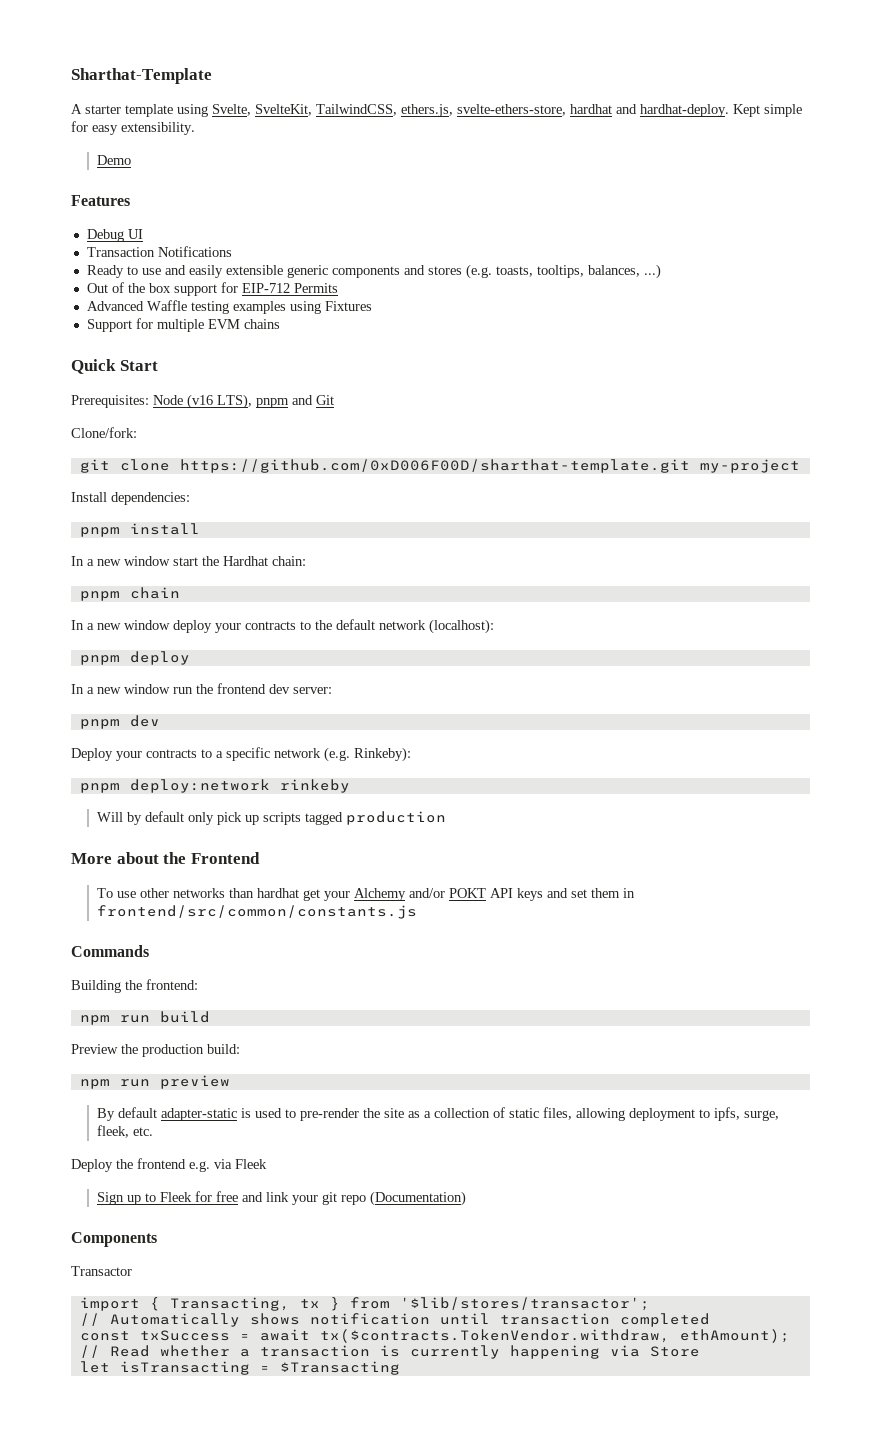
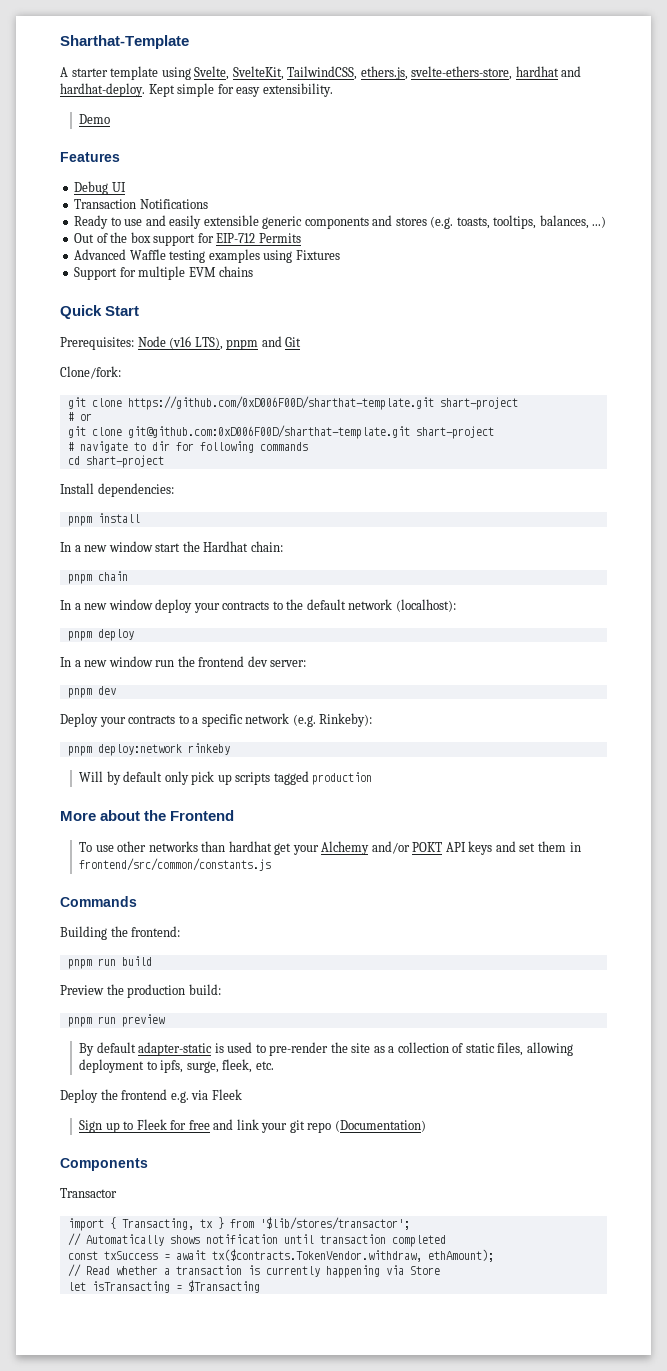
- git clone https://github.com/0xD006F00D/sharthat-template.git my-project
+ git clone https://github.com/0xD006F00D/sharthat-template.git shart-project
+ # or
+ git clone git@github.com:0xD006F00D/sharthat-template.git shart-project
+ # navigate to dir for following commands
+ cd shart-project
- npm run build
+ pnpm run build
- npm run preview
+ pnpm run preview

